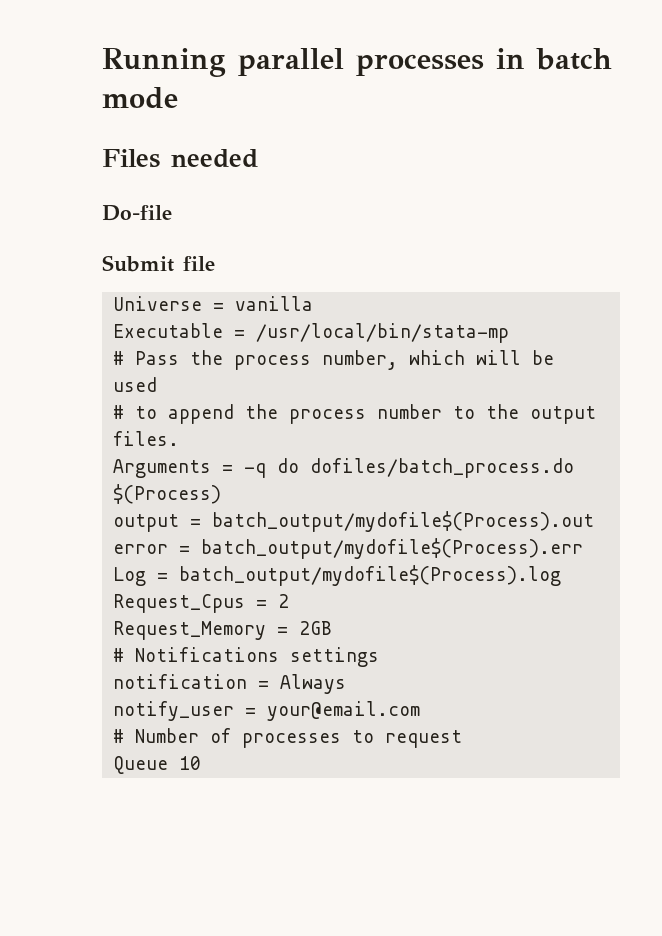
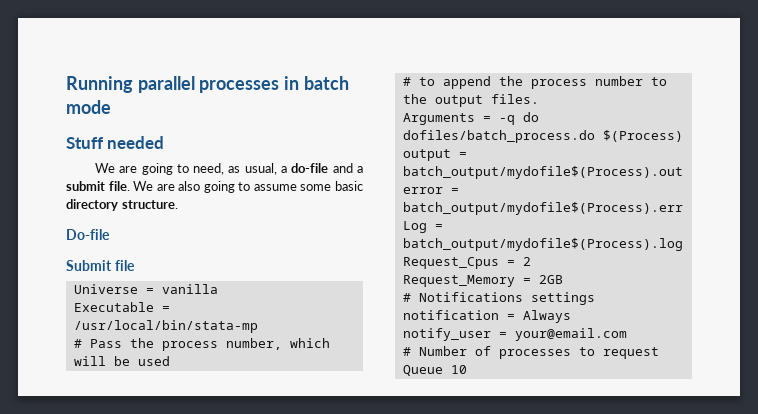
- Files needed
+ Stuff needed
+ We are going to need, as usual, a do-file and a submit file. We are also going to assume some basic directory structure.

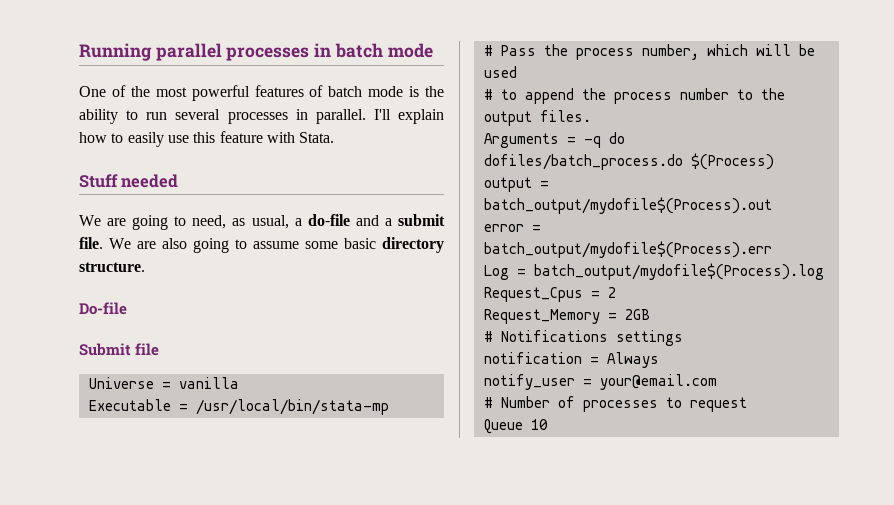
+ One of the most powerful features of batch mode is the ability to run several processes in parallel. I'll explain how to easily use this feature with Stata.

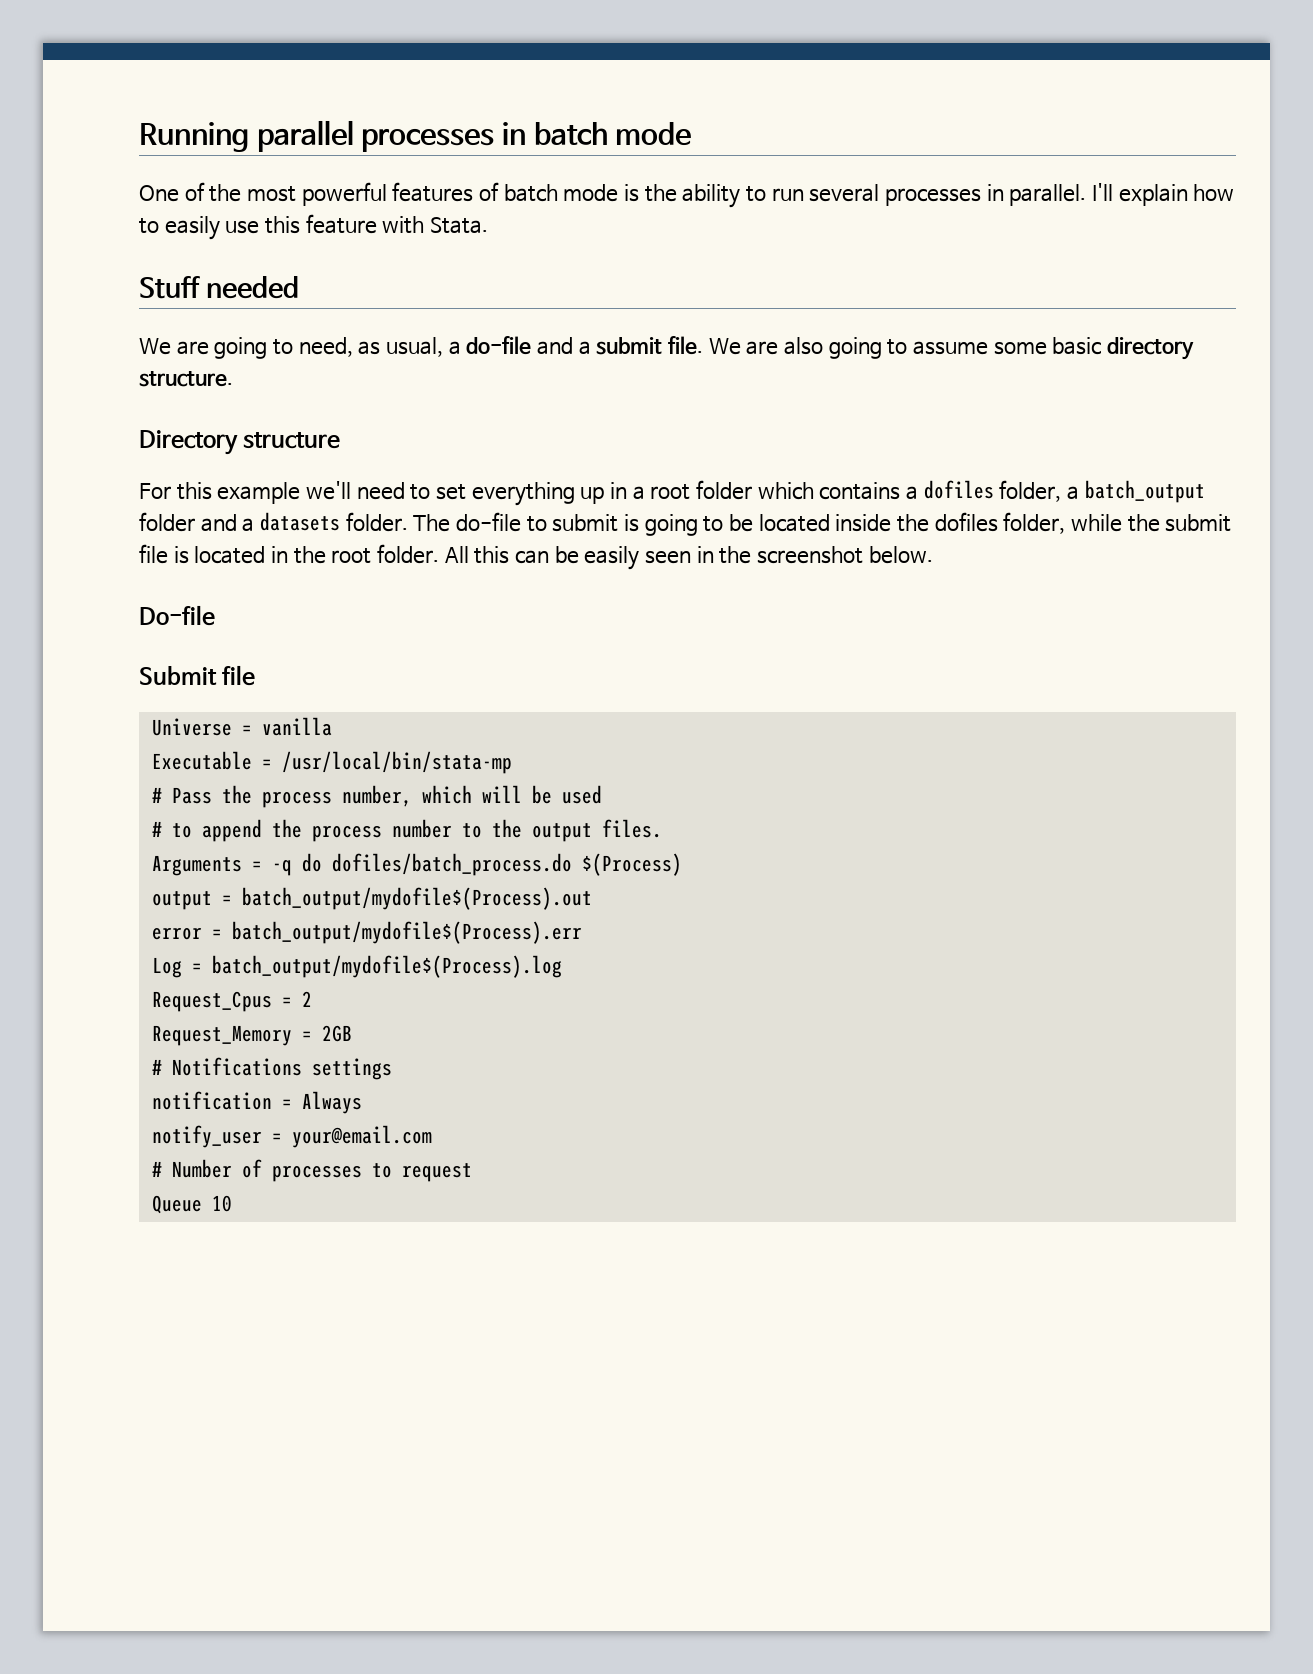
+ Directory structure
+ For this example we'll need to set everything up in a root folder which contains a dofiles folder, a batch_output folder and a datasets folder. The do-file to submit is going to be located inside the dofiles folder, while the submit file is located in the root folder. All this can be easily seen in the screenshot below.

